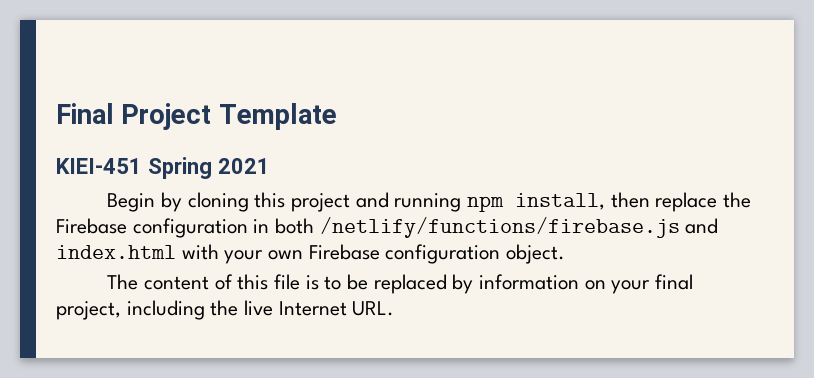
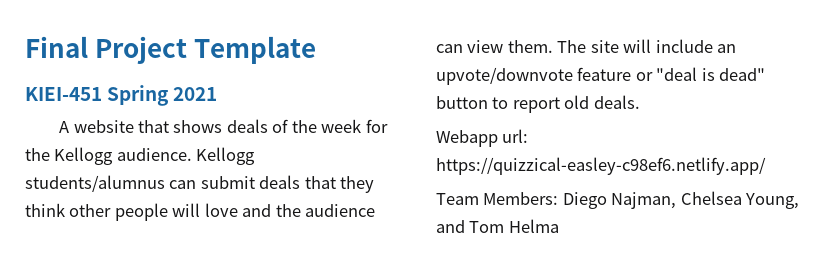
- Begin by cloning this project and running npm install, then replace the Firebase configuration in both /netlify/functions/firebase.js and index.html with your own Firebase configuration object.
- The content of this file is to be replaced by information on your final project, including the live Internet URL.
+ A website that shows deals of the week for the Kellogg audience. Kellogg students/alumnus can submit deals that they think other people will love and the audience can view them. The site will include an upvote/downvote feature or "deal is dead" button to report old deals.
+ Webapp url: https://quizzical-easley-c98ef6.netlify.app/
+ Team Members: Diego Najman, Chelsea Young, and Tom Helma

